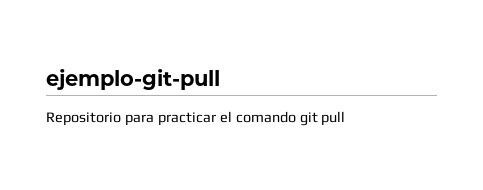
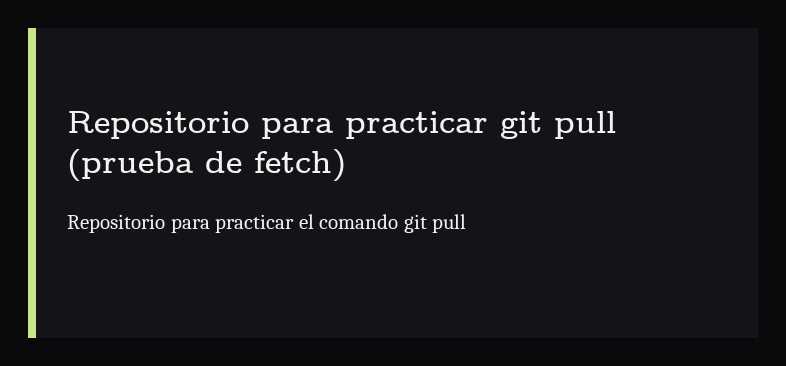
- ejemplo-git-pull
+ Repositorio para practicar git pull (prueba de fetch)

